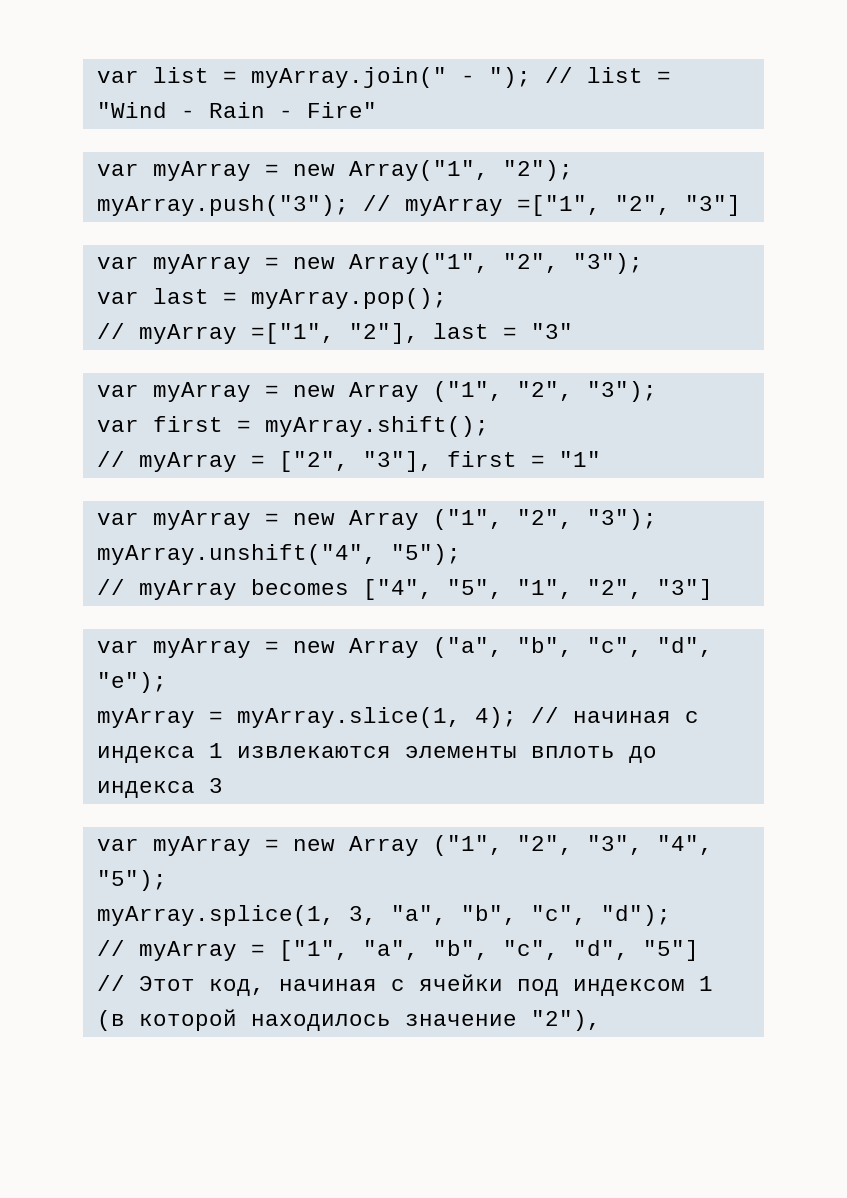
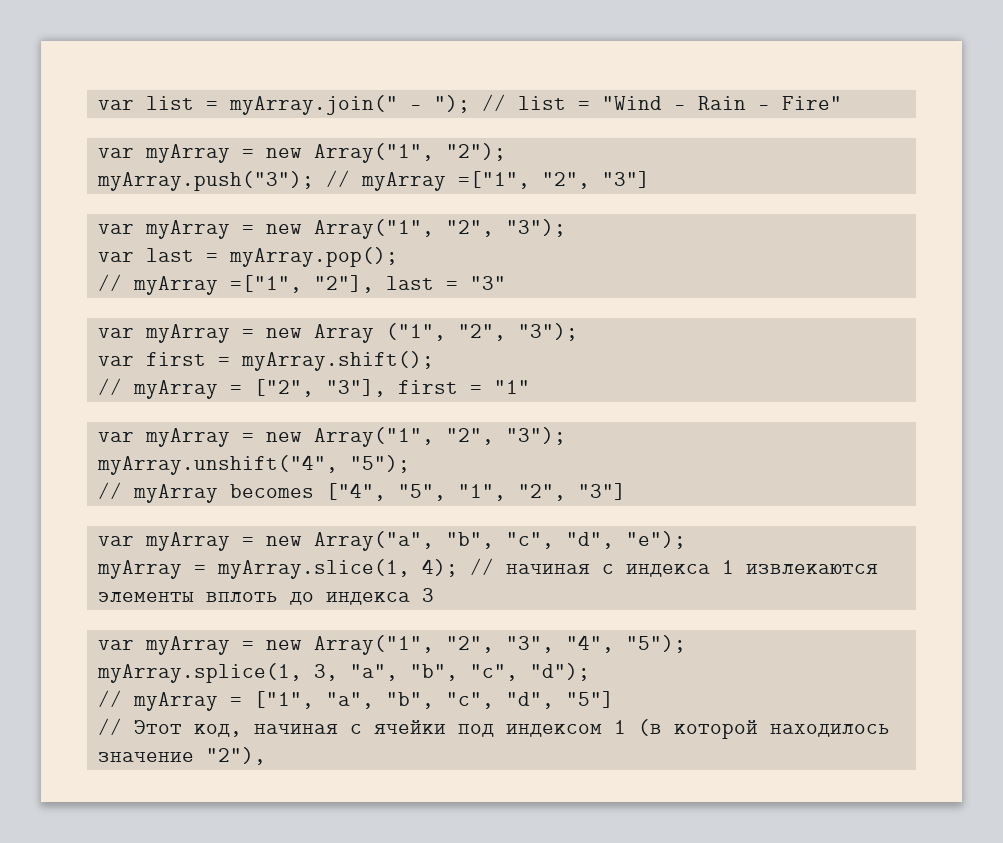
  // myArray = ["2", "3"], first = "1"
- var myArray = new Array ("1", "2", "3");
+ var myArray = new Array("1", "2", "3");
- var myArray = new Array ("a", "b", "c", "d", "e");
+ var myArray = new Array("a", "b", "c", "d", "e");
- var myArray = new Array ("1", "2", "3", "4", "5");
+ var myArray = new Array("1", "2", "3", "4", "5");

